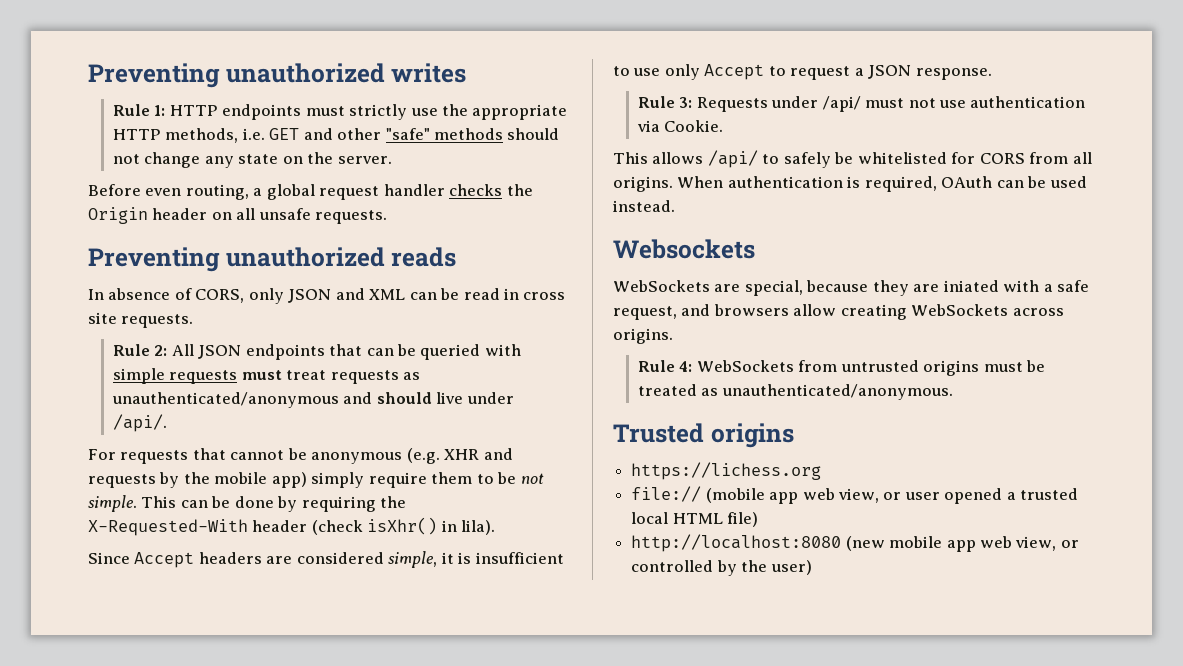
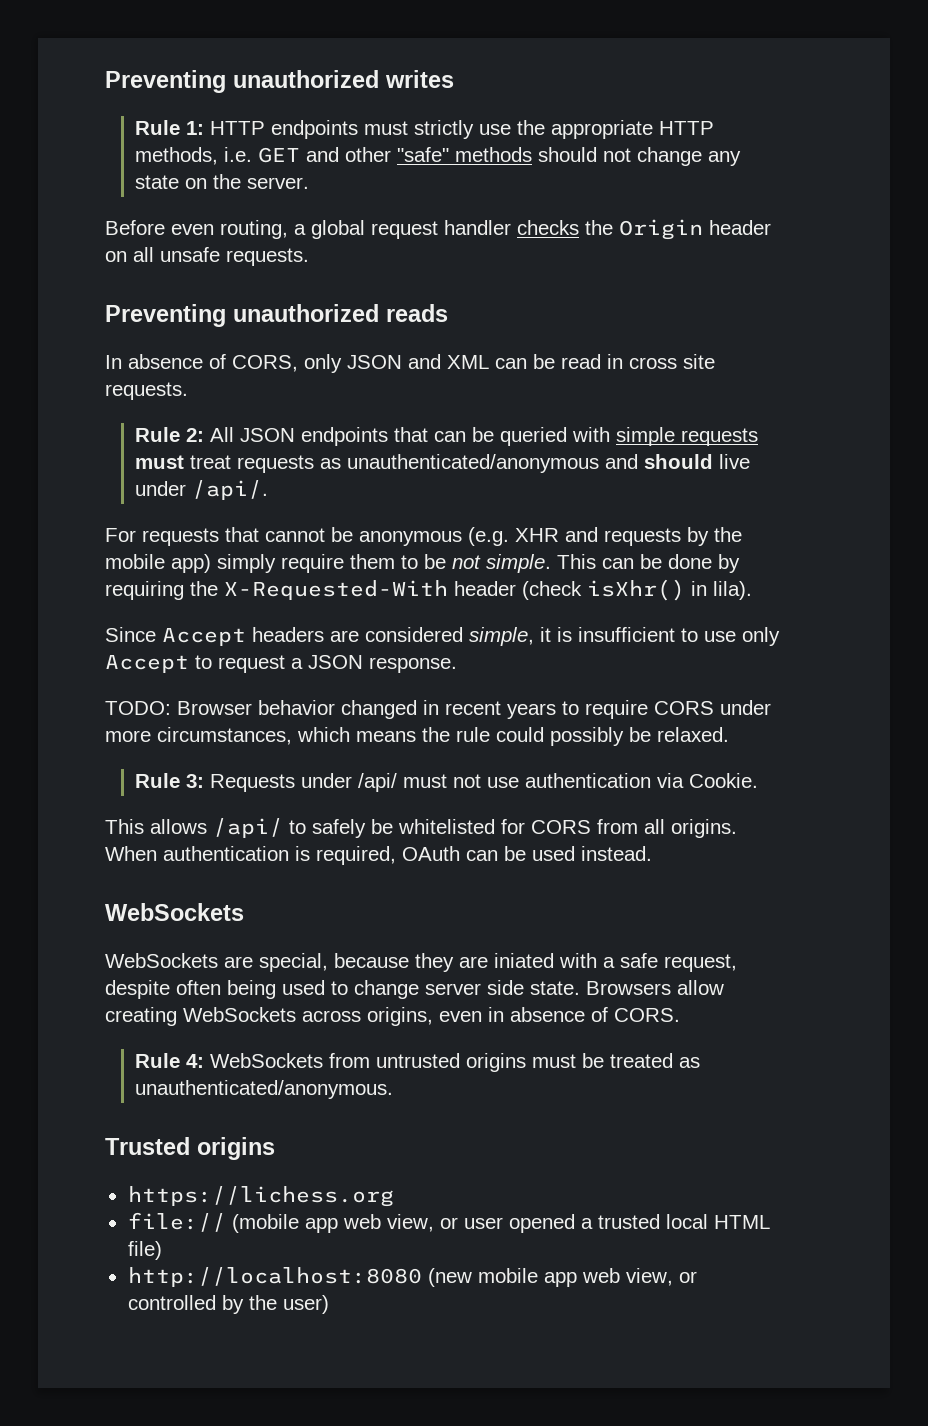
+ TODO: Browser behavior changed in recent years to require CORS under more circumstances, which means the rule could possibly be relaxed.
  When authentication is required, OAuth can be used instead.
- Websockets
+ WebSockets
- WebSockets are special, because they are iniated with a safe request, and browsers allow creating WebSockets across origins.
+ WebSockets are special, because they are iniated with a safe request, despite often being used to change server side state. Browsers allow creating WebSockets across origins, even in absence of CORS.

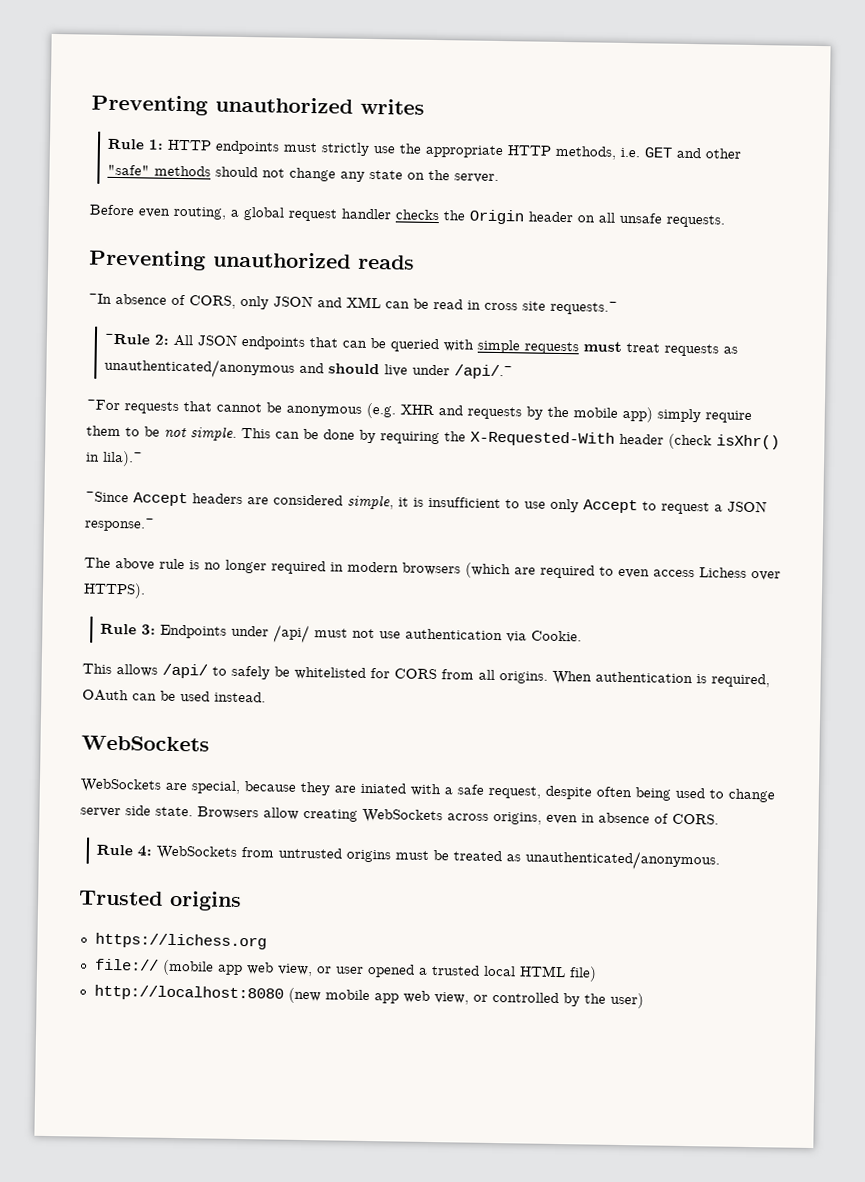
- In absence of CORS, only JSON and XML can be read in cross site requests.
- Rule 2: All JSON endpoints that can be queried with simple requests must treat requests as unauthenticated/anonymous and should live under /api/.
- For requests that cannot be anonymous (e.g. XHR and requests by the mobile app) simply require them to be not simple.
+ ~In absence of CORS, only JSON and XML can be read in cross site requests.~
+ ~Rule 2: All JSON endpoints that can be queried with simple requests must treat requests as unauthenticated/anonymous and should live under /api/.~
+ ~For requests that cannot be anonymous (e.g. XHR and requests by the mobile app) simply require them to be not simple.
- This can be done by requiring the X-Requested-With header (check isXhr() in lila).
- Since Accept headers are considered simple, it is insufficient to use only Accept to request a JSON response.
- TODO: Browser behavior changed in recent years to require CORS under more circumstances, which means the rule could possibly be relaxed.
+ This can be done by requiring the X-Requested-With header (check isXhr() in lila).~
+ ~Since Accept headers are considered simple, it is insufficient to use only Accept to request a JSON response.~
+ The above rule is no longer required in modern browsers (which are required to even access Lichess over HTTPS).
- Rule 3: Requests under /api/ must not use authentication via Cookie.
+ Rule 3: Endpoints under /api/ must not use authentication via Cookie.

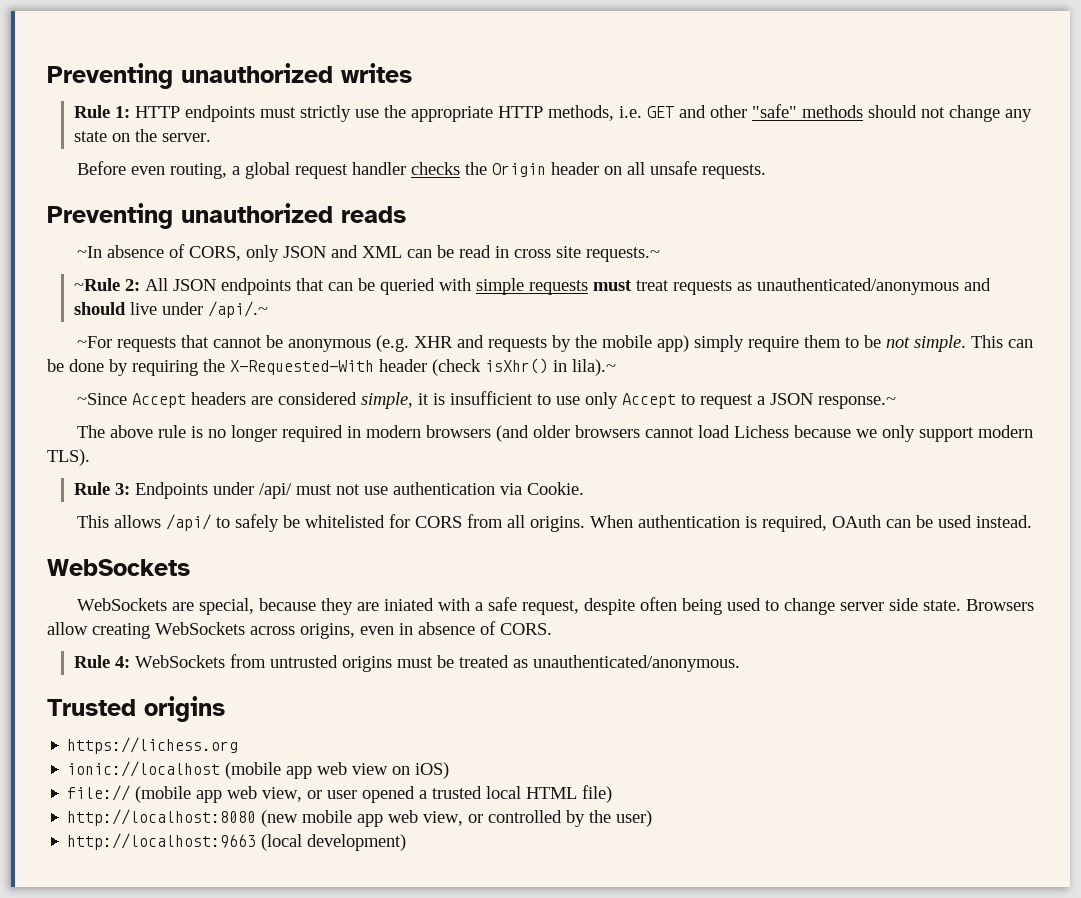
- The above rule is no longer required in modern browsers (which are required to even access Lichess over HTTPS).
+ The above rule is no longer required in modern browsers (and older browsers cannot load Lichess because we only support modern TLS).
+ ionic://localhost (mobile app web view on iOS)
+ http://localhost:9663 (local development)

